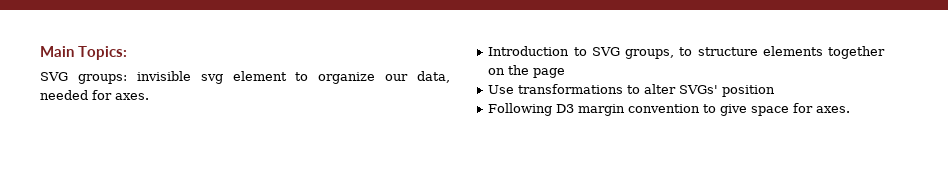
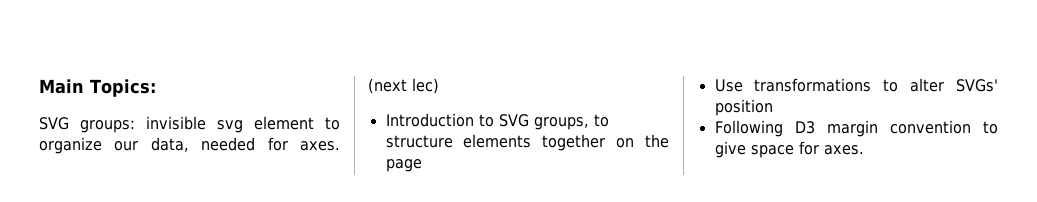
+ (next lec)

